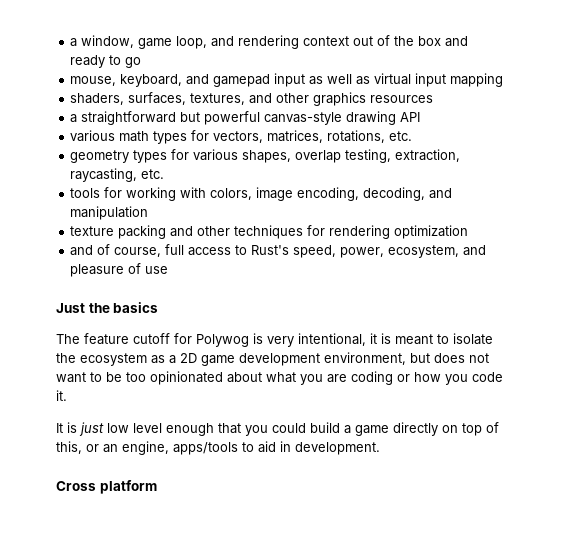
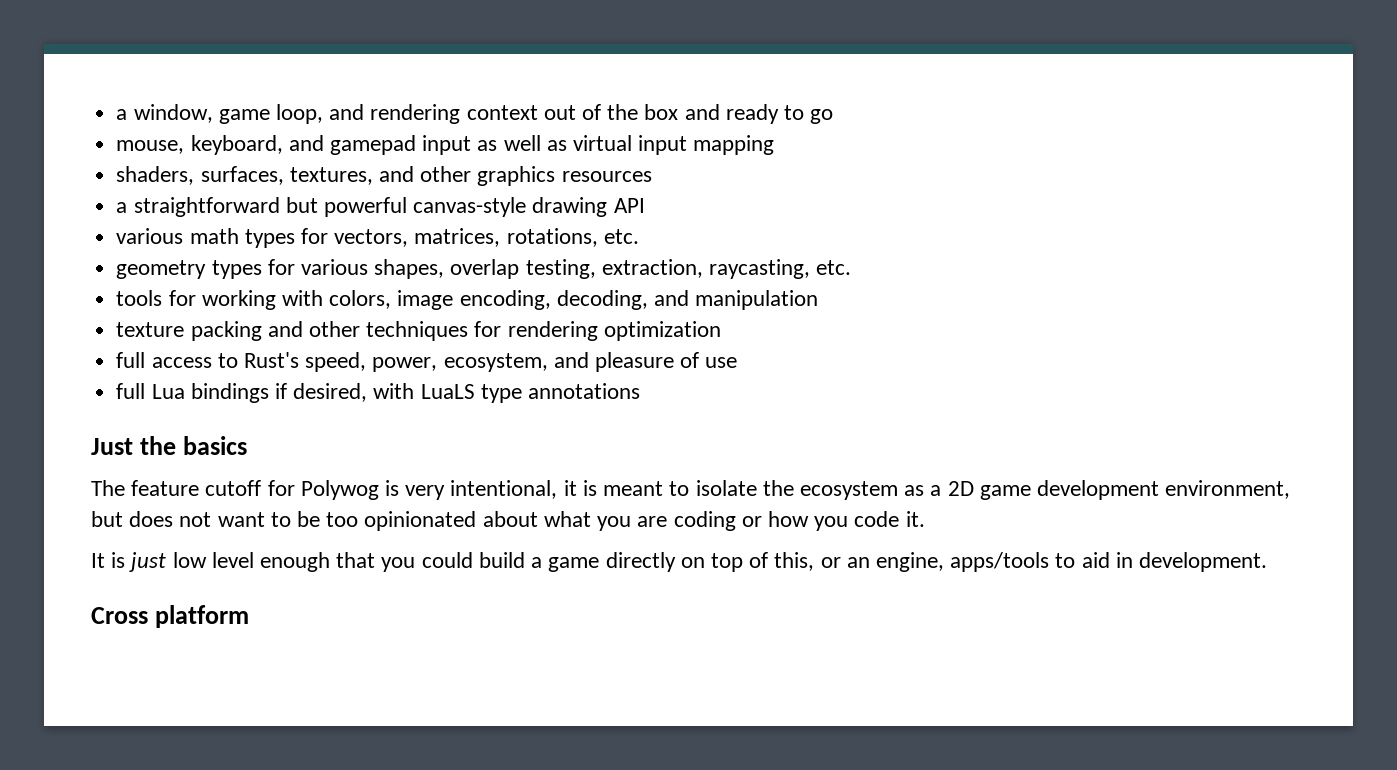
- and of course, full access to Rust's speed, power, ecosystem, and pleasure of use
+ full access to Rust's speed, power, ecosystem, and pleasure of use
+ full Lua bindings if desired, with LuaLS type annotations

